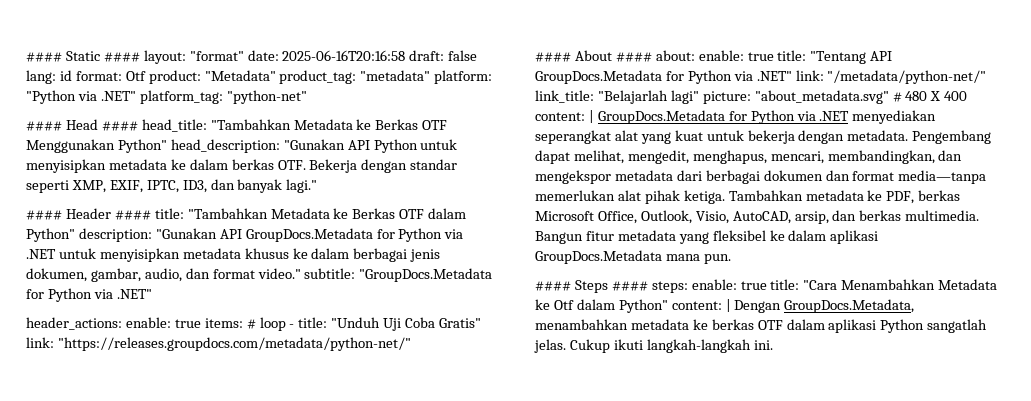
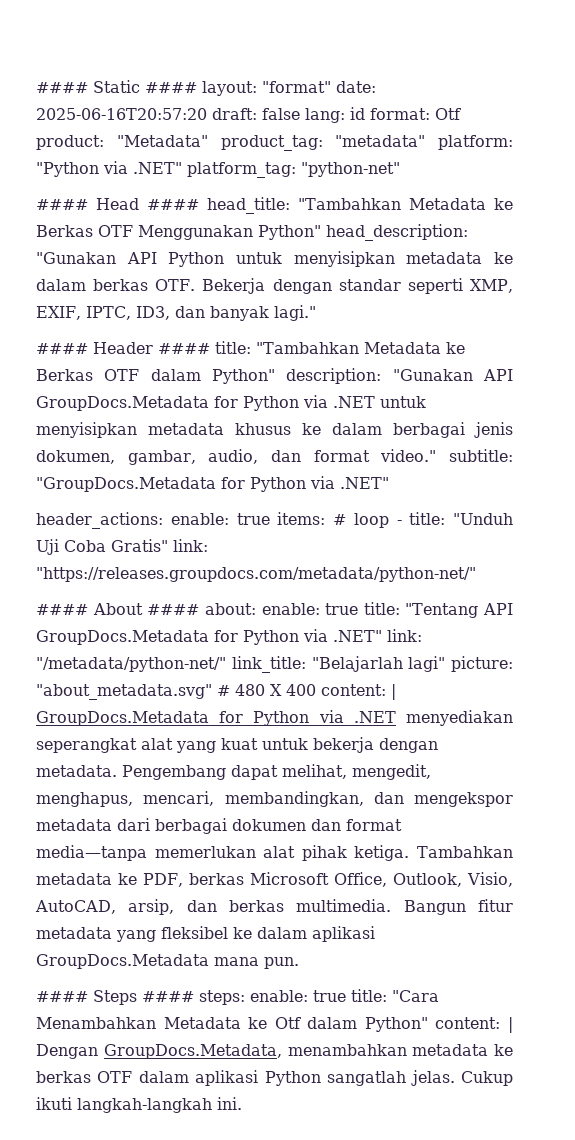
- #### Static #### layout: "format" date: 2025-06-16T20:16:58 draft: false lang: id format: Otf product: "Metadata" product_tag: "metadata" platform: "Python via .NET" platform_tag: "python-net"
+ #### Static #### layout: "format" date: 2025-06-16T20:57:20 draft: false lang: id format: Otf product: "Metadata" product_tag: "metadata" platform: "Python via .NET" platform_tag: "python-net"

